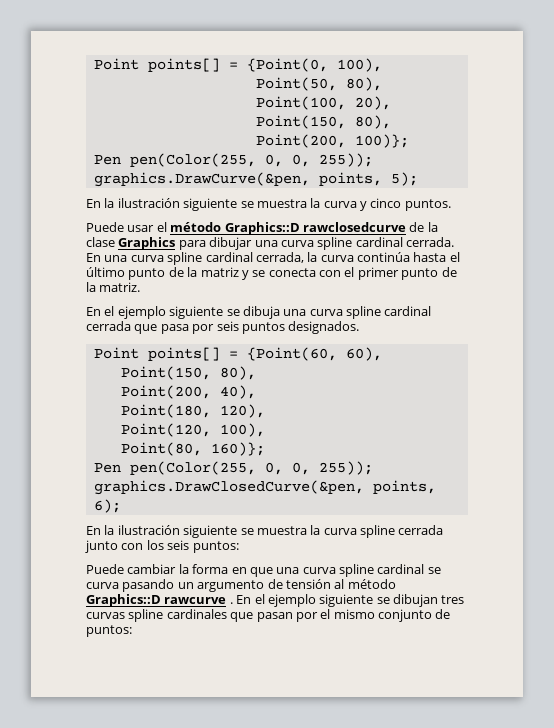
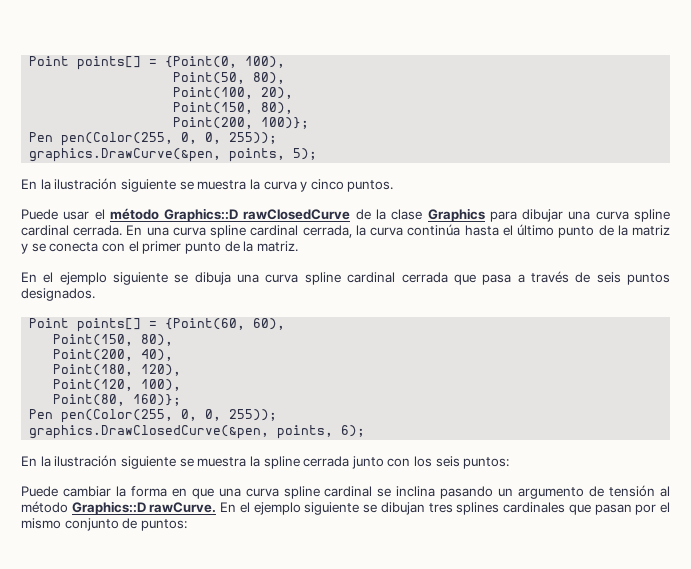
- Puede usar el método Graphics::D rawclosedcurve de la clase Graphics para dibujar una curva spline cardinal cerrada.
+ Puede usar el método Graphics::D rawClosedCurve de la clase Graphics para dibujar una curva spline cardinal cerrada.
- En el ejemplo siguiente se dibuja una curva spline cardinal cerrada que pasa por seis puntos designados.
+ En el ejemplo siguiente se dibuja una curva spline cardinal cerrada que pasa a través de seis puntos designados.
- En la ilustración siguiente se muestra la curva spline cerrada junto con los seis puntos:
+ En la ilustración siguiente se muestra la spline cerrada junto con los seis puntos:
- Puede cambiar la forma en que una curva spline cardinal se curva pasando un argumento de tensión al método Graphics::D rawcurve .
+ Puede cambiar la forma en que una curva spline cardinal se inclina pasando un argumento de tensión al método Graphics::D rawCurve.
- En el ejemplo siguiente se dibujan tres curvas spline cardinales que pasan por el mismo conjunto de puntos:
+ En el ejemplo siguiente se dibujan tres splines cardinales que pasan por el mismo conjunto de puntos:

